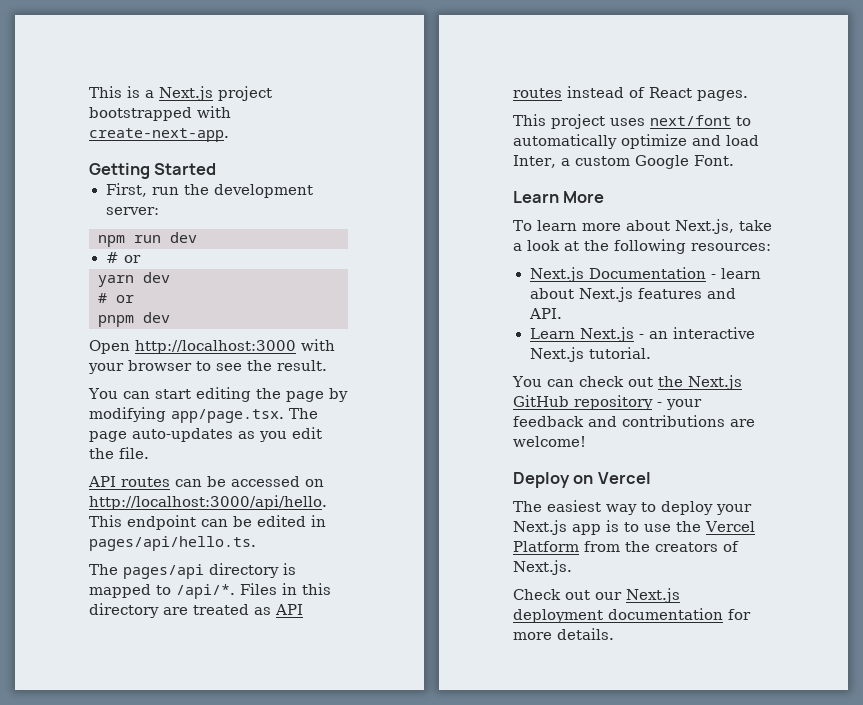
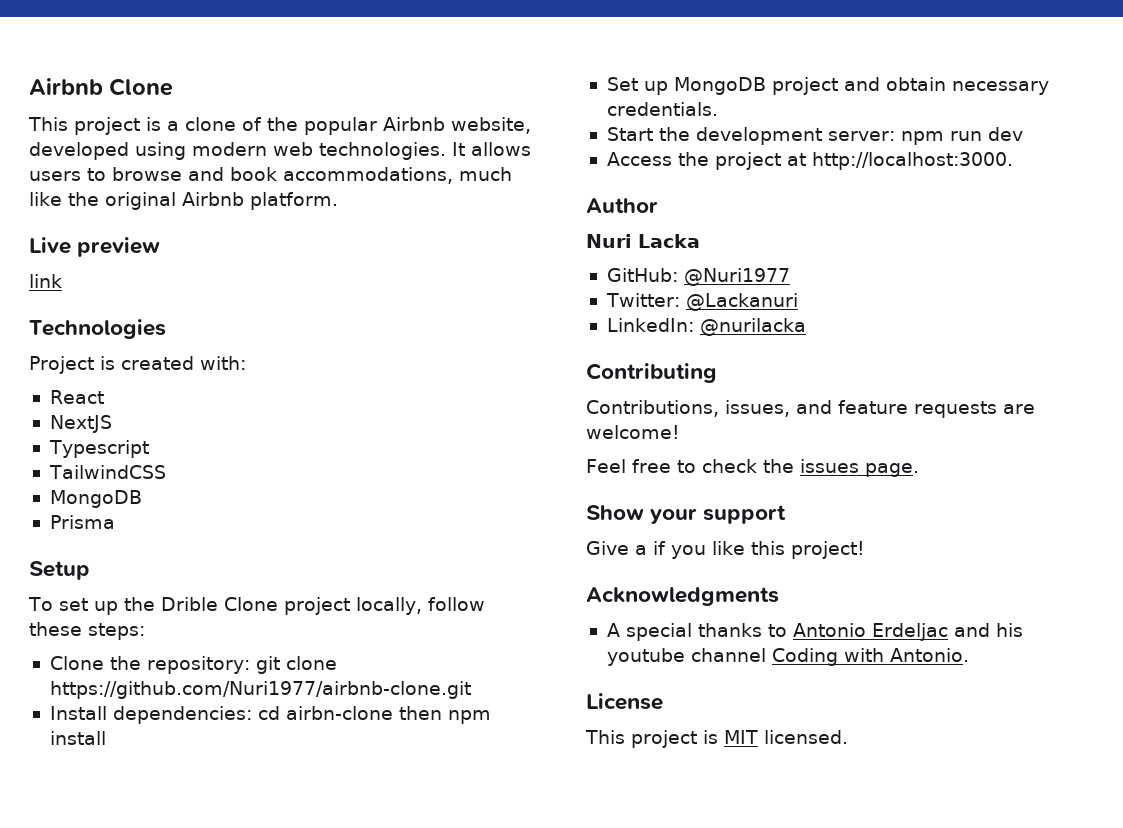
- This is a Next.js project bootstrapped with create-next-app.
- Getting Started
- First, run the development server:
- npm run dev
- # or
- yarn dev
- # or
- pnpm dev
- Open http://localhost:3000 with your browser to see the result.
- You can start editing the page by modifying app/page.tsx. The page auto-updates as you edit the file.
- API routes can be accessed on http://localhost:3000/api/hello. This endpoint can be edited in pages/api/hello.ts.
- The pages/api directory is mapped to /api/*. Files in this directory are treated as API routes instead of React pages.
- This project uses next/font to automatically optimize and load Inter, a custom Google Font.
- Learn More
- To learn more about Next.js, take a look at the following resources:
- Next.js Documentation - learn about Next.js features and API.
- Learn Next.js - an interactive Next.js tutorial.
- You can check out the Next.js GitHub repository - your feedback and contributions are welcome!
- Deploy on Vercel
- The easiest way to deploy your Next.js app is to use the Vercel Platform from the creators of Next.js.
- Check out our Next.js deployment documentation for more details.
+ Airbnb Clone
+ This project is a clone of the popular Airbnb website, developed using modern web technologies. It allows users to browse and book accommodations, much like the original Airbnb platform.
+ Live preview
+ link
+ Technologies
+ Project is created with:
+ React
+ NextJS
+ Typescript
+ TailwindCSS
+ MongoDB
+ Prisma
+ Setup
+ To set up the Drible Clone project locally, follow these steps:
+ Clone the repository: git clone https://github.com/Nuri1977/airbnb-clone.git
+ Install dependencies: cd airbn-clone then npm install
+ Set up MongoDB project and obtain necessary credentials.
+ Start the development server: npm run dev
+ Access the project at http://localhost:3000.
+ Author
+ Nuri Lacka
+ GitHub: @Nuri1977
+ Twitter: @Lackanuri
+ LinkedIn: @nurilacka
+ Contributing
+ Contributions, issues, and feature requests are welcome!
+ Feel free to check the issues page.
+ Show your support
+ Give a if you like this project!
+ Acknowledgments
+ A special thanks to Antonio Erdeljac and his youtube channel Coding with Antonio.
+ License
+ This project is MIT licensed.

